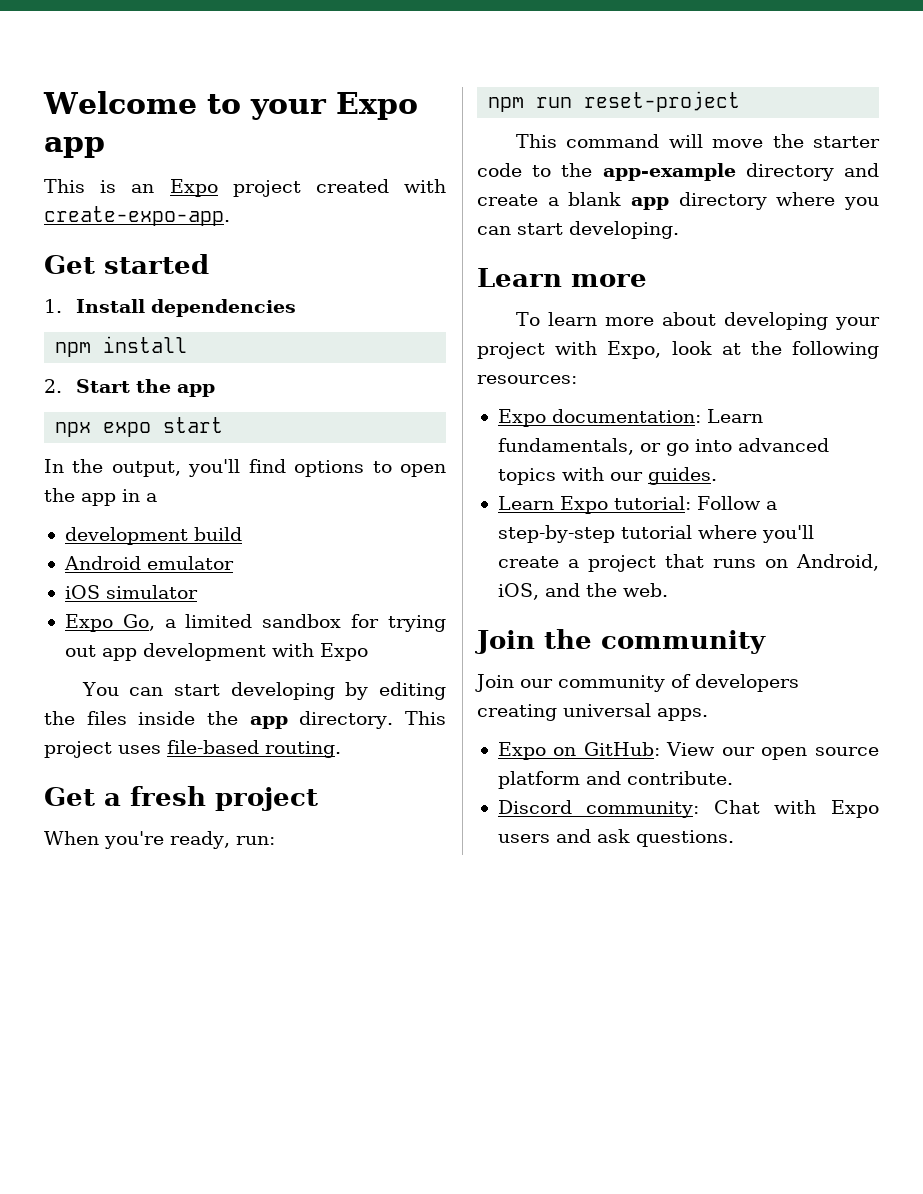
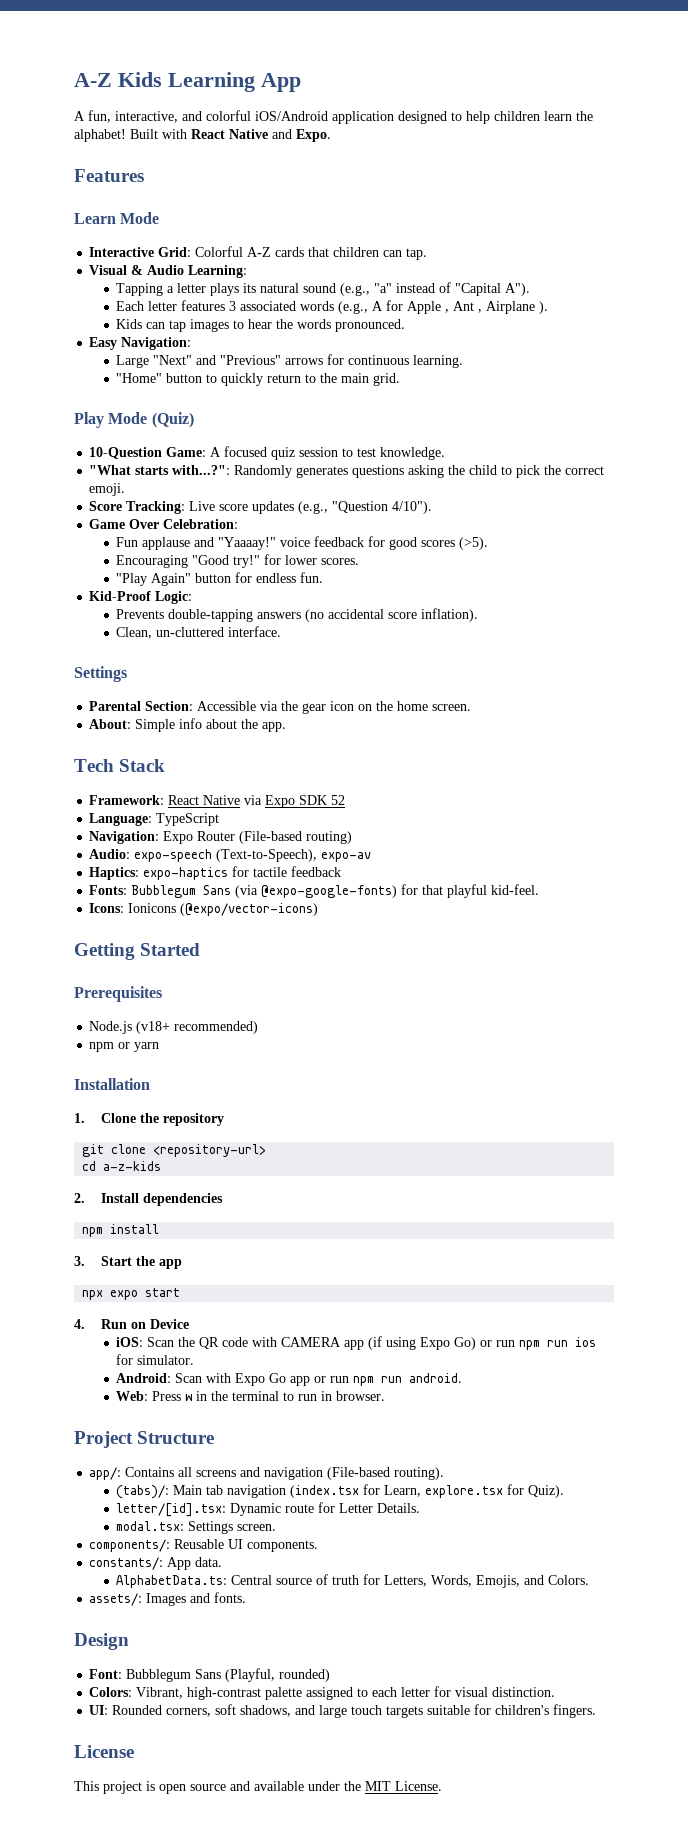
- Welcome to your Expo app
- This is an Expo project created with create-expo-app.
- Get started
- 1. Install dependencies
+ A-Z Kids Learning App
+ A fun, interactive, and colorful iOS/Android application designed to help children learn the alphabet! Built with React Native and Expo.
+ Features
+ Learn Mode
+ Interactive Grid: Colorful A-Z cards that children can tap.
+ Visual & Audio Learning:
+ Tapping a letter plays its natural sound (e.g., "a" instead of "Capital A").
+ Each letter features 3 associated words (e.g., A for Apple , Ant , Airplane ).
+ Kids can tap images to hear the words pronounced.
+ Easy Navigation:
+ Large "Next" and "Previous" arrows for continuous learning.
+ "Home" button to quickly return to the main grid.
+ Play Mode (Quiz)
+ 10-Question Game: A focused quiz session to test knowledge.
+ "What starts with...?": Randomly generates questions asking the child to pick the correct emoji.
+ Score Tracking: Live score updates (e.g., "Question 4/10").
+ Game Over Celebration:
+ Fun applause and "Yaaaay!" voice feedback for good scores (>5).
+ Encouraging "Good try!" for lower scores.
+ "Play Again" button for endless fun.
+ Kid-Proof Logic:
+ Prevents double-tapping answers (no accidental score inflation).
+ Clean, un-cluttered interface.
+ Settings
+ Parental Section: Accessible via the gear icon on the home screen.
+ About: Simple info about the app.
+ Tech Stack
+ Framework: React Native via Expo SDK 52
+ Language: TypeScript
+ Navigation: Expo Router (File-based routing)
+ Audio: expo-speech (Text-to-Speech), expo-av
+ Haptics: expo-haptics for tactile feedback
+ Fonts: Bubblegum Sans (via @expo-google-fonts) for that playful kid-feel.
+ Icons: Ionicons (@expo/vector-icons)
+ Getting Started
+ Prerequisites
+ Node.js (v18+ recommended)
+ npm or yarn
+ Installation
+ 1. Clone the repository
+ git clone <repository-url>
+ cd a-z-kids
+ 2. Install dependencies
- 2. Start the app
+ 3. Start the app
- In the output, you'll find options to open the app in a
- development build
- Android emulator
- iOS simulator
- Expo Go, a limited sandbox for trying out app development with Expo
- You can start developing by editing the files inside the app directory. This project uses file-based routing.
- Get a fresh project
- When you're ready, run:
- npm run reset-project
- This command will move the starter code to the app-example directory and create a blank app directory where you can start developing.
- Learn more
- To learn more about developing your project with Expo, look at the following resources:
- Expo documentation: Learn fundamentals, or go into advanced topics with our guides.
- Learn Expo tutorial: Follow a step-by-step tutorial where you'll create a project that runs on Android, iOS, and the web.
- Join the community
- Join our community of developers creating universal apps.
- Expo on GitHub: View our open source platform and contribute.
- Discord community: Chat with Expo users and ask questions.
+ 4. Run on Device
+ iOS: Scan the QR code with CAMERA app (if using Expo Go) or run npm run ios for simulator.
+ Android: Scan with Expo Go app or run npm run android.
+ Web: Press w in the terminal to run in browser.
+ Project Structure
+ app/: Contains all screens and navigation (File-based routing).
+ (tabs)/: Main tab navigation (index.tsx for Learn, explore.tsx for Quiz).
+ letter/[id].tsx: Dynamic route for Letter Details.
+ modal.tsx: Settings screen.
+ components/: Reusable UI components.
+ constants/: App data.
+ AlphabetData.ts: Central source of truth for Letters, Words, Emojis, and Colors.
+ assets/: Images and fonts.
+ Design
+ Font: Bubblegum Sans (Playful, rounded)
+ Colors: Vibrant, high-contrast palette assigned to each letter for visual distinction.
+ UI: Rounded corners, soft shadows, and large touch targets suitable for children's fingers.
+ License
+ This project is open source and available under the MIT License.

